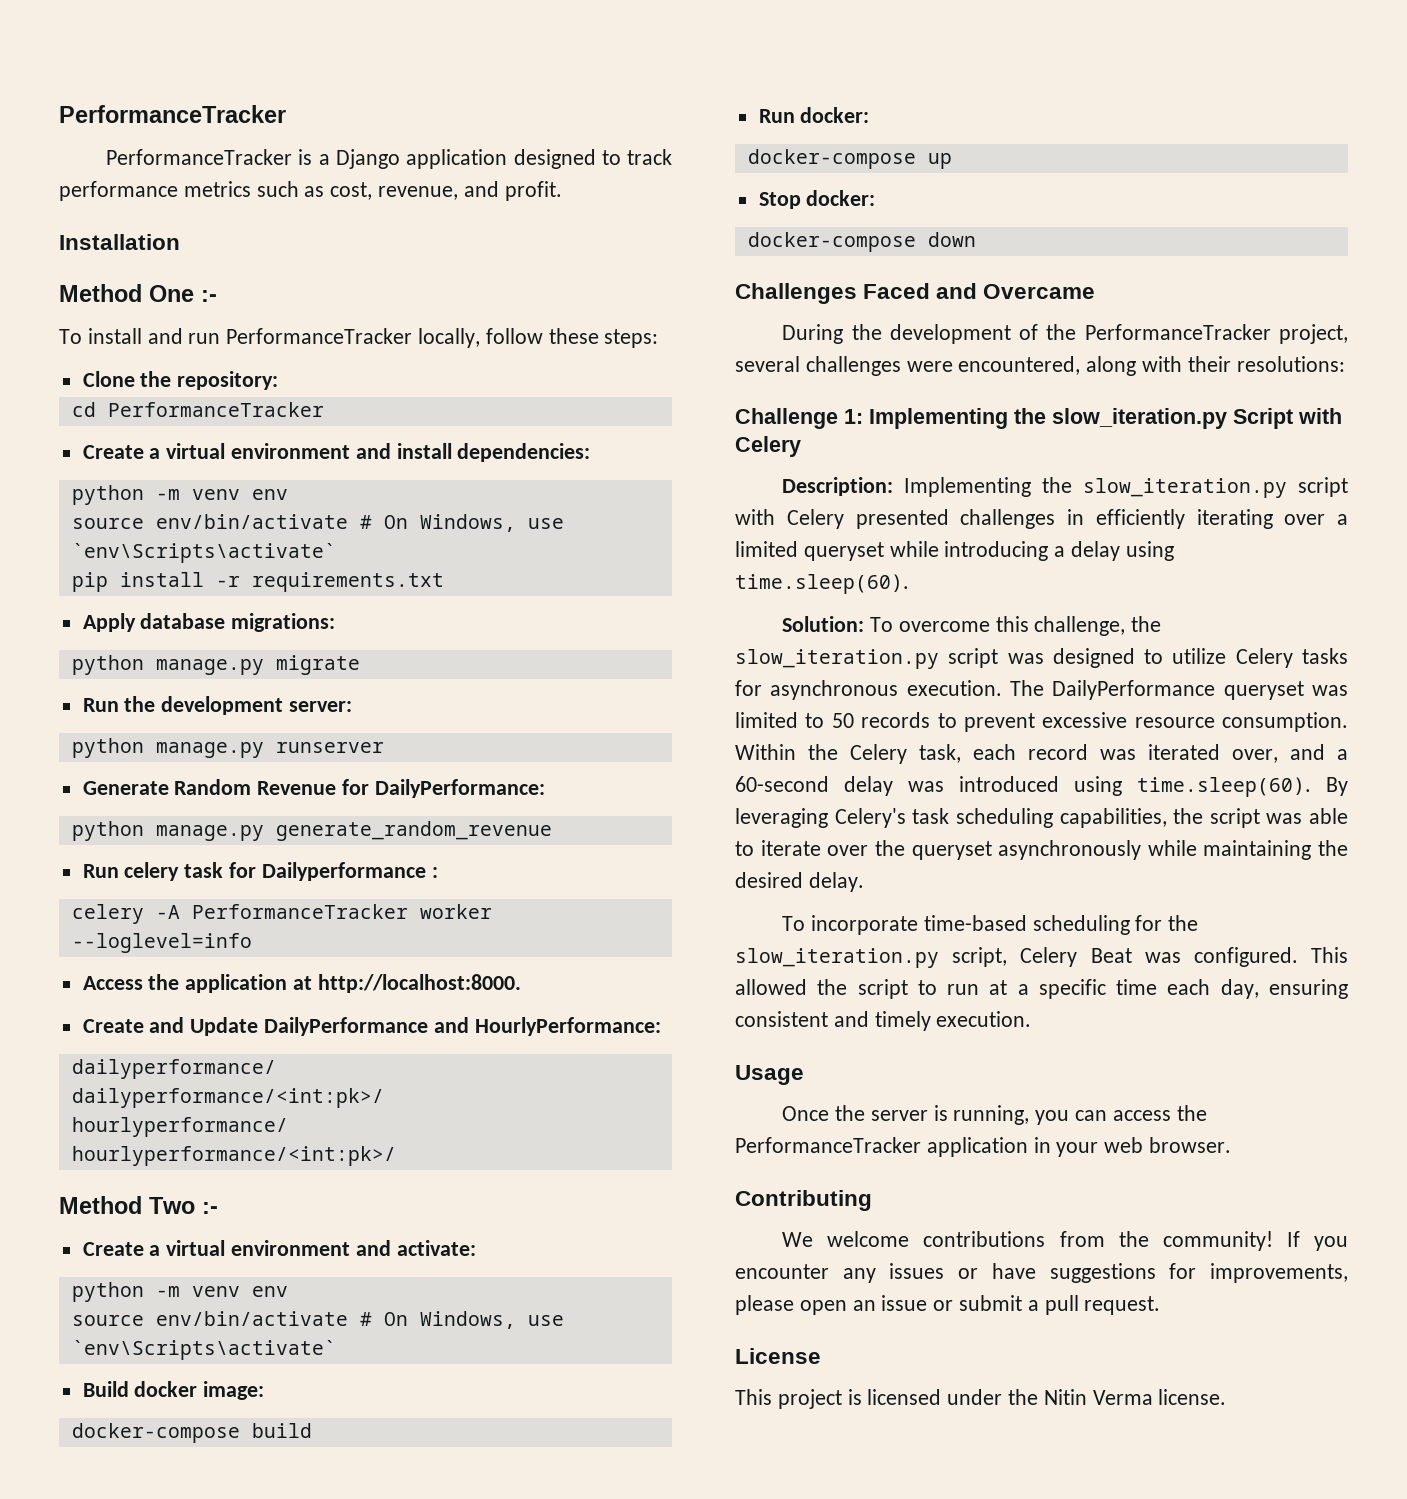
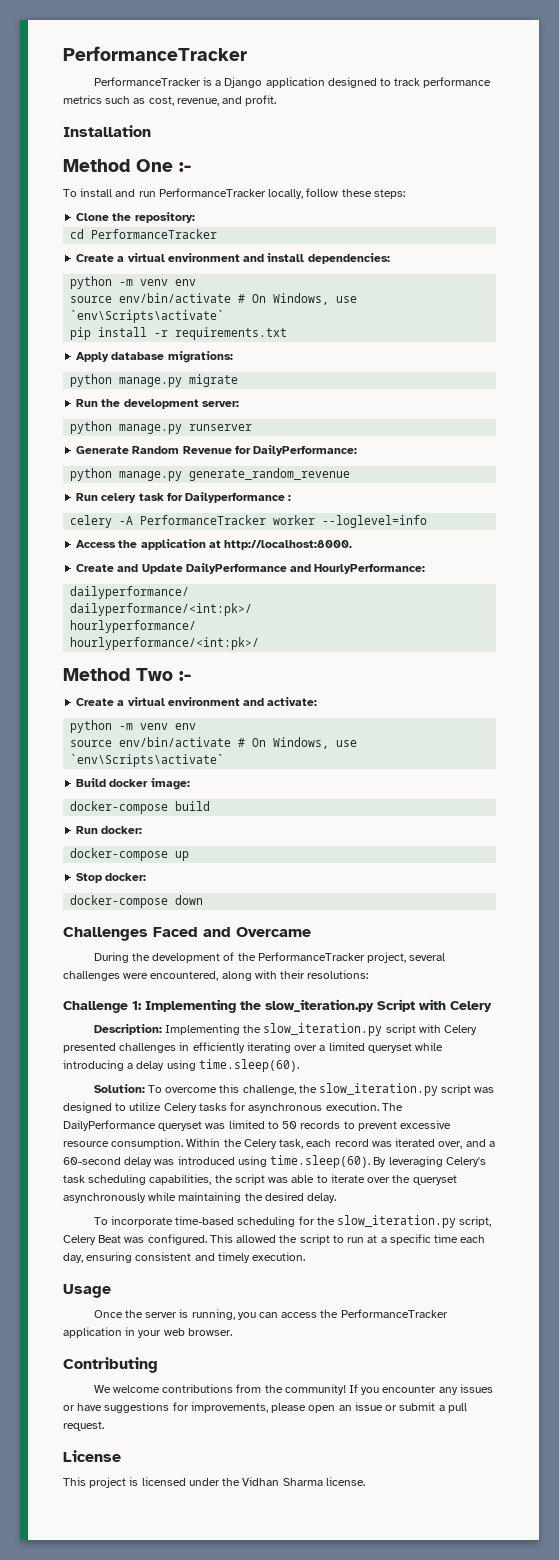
- This project is licensed under the Nitin Verma license.
+ This project is licensed under the Vidhan Sharma license.

